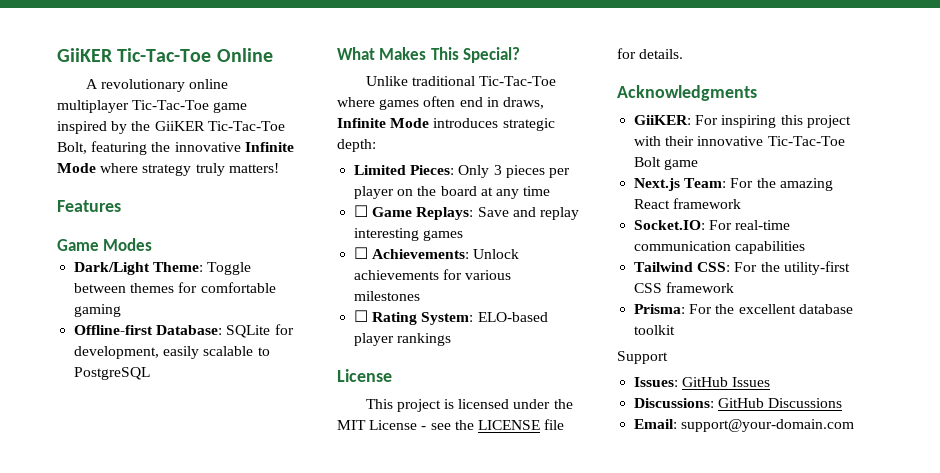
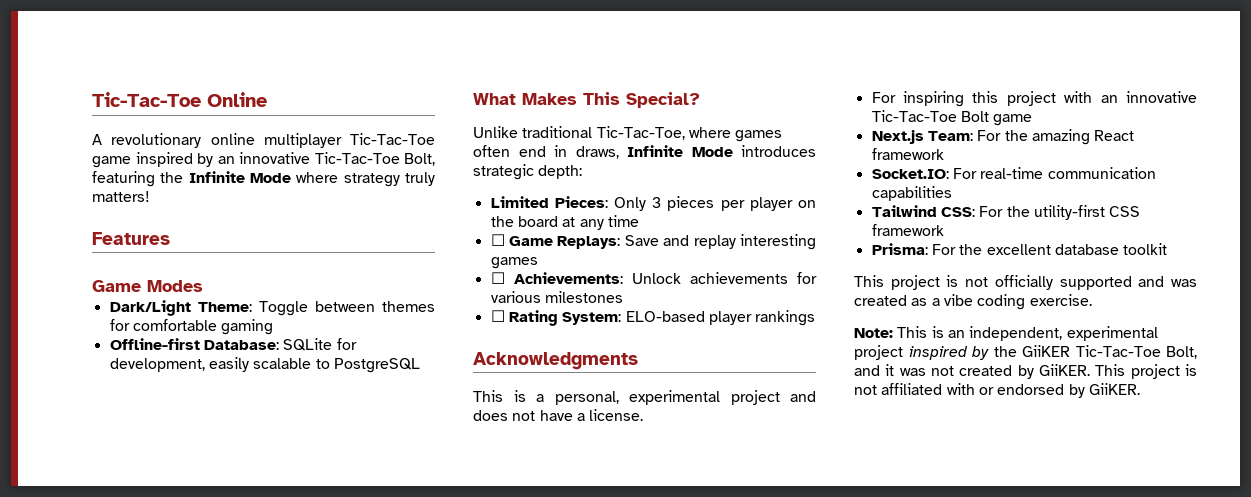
- GiiKER Tic-Tac-Toe Online
+ Tic-Tac-Toe Online
- A revolutionary online multiplayer Tic-Tac-Toe game inspired by the GiiKER Tic-Tac-Toe Bolt, featuring the innovative Infinite Mode where strategy truly matters!
+ A revolutionary online multiplayer Tic-Tac-Toe game inspired by an innovative Tic-Tac-Toe Bolt, featuring the Infinite Mode where strategy truly matters!
- Unlike traditional Tic-Tac-Toe where games often end in draws, Infinite Mode introduces strategic depth:
+ Unlike traditional Tic-Tac-Toe, where games often end in draws, Infinite Mode introduces strategic depth:
  ☐ Rating System: ELO-based player rankings
- License
- This project is licensed under the MIT License - see the LICENSE file for details.
  Acknowledgments
- GiiKER: For inspiring this project with their innovative Tic-Tac-Toe Bolt game
+ This is a personal, experimental project and does not have a license.
+ For inspiring this project with an innovative Tic-Tac-Toe Bolt game
- Support
- Issues: GitHub Issues
- Discussions: GitHub Discussions
- Email: support@your-domain.com
+ This project is not officially supported and was created as a vibe coding exercise.
+ Note: This is an independent, experimental project inspired by the GiiKER Tic-Tac-Toe Bolt, and it was not created by GiiKER. This project is not affiliated with or endorsed by GiiKER.

